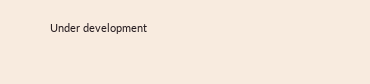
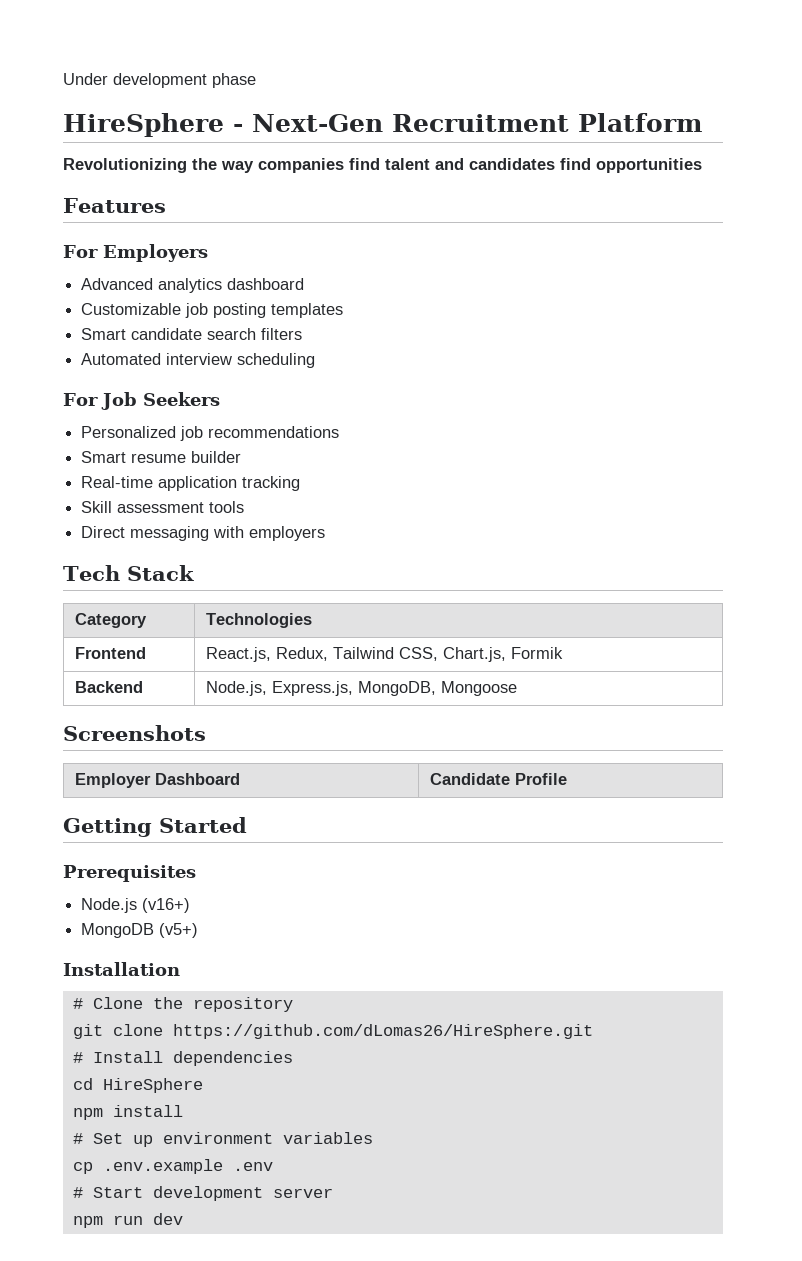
- Under development
+ Under development phase
+ HireSphere - Next-Gen Recruitment Platform
+ Revolutionizing the way companies find talent and candidates find opportunities
+ Features
+ For Employers
+ Advanced analytics dashboard
+ Customizable job posting templates
+ Smart candidate search filters
+ Automated interview scheduling
+ For Job Seekers
+ Personalized job recommendations
+ Smart resume builder
+ Real-time application tracking
+ Skill assessment tools
+ Direct messaging with employers
+ Tech Stack
+ Category | Technologies
+ Frontend | React.js, Redux, Tailwind CSS, Chart.js, Formik
+ Backend | Node.js, Express.js, MongoDB, Mongoose
+ Screenshots
+ Employer Dashboard | Candidate Profile
+ Getting Started
+ Prerequisites
+ Node.js (v16+)
+ MongoDB (v5+)
+ Installation
+ # Clone the repository
+ git clone https://github.com/dLomas26/HireSphere.git
+ # Install dependencies
+ cd HireSphere
+ npm install
+ # Set up environment variables
+ cp .env.example .env
+ # Start development server
+ npm run dev

